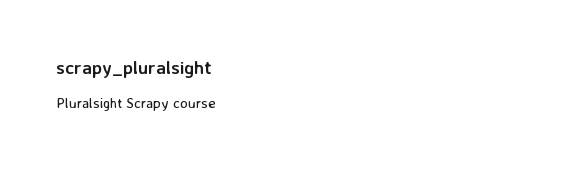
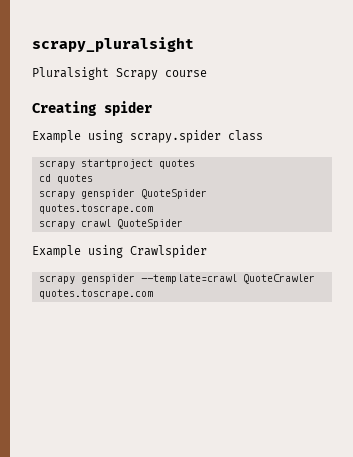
+ Creating spider
+ Example using scrapy.spider class
+ scrapy startproject quotes
+ cd quotes
+ scrapy genspider QuoteSpider quotes.toscrape.com
+ scrapy crawl QuoteSpider
+ Example using Crawlspider
+ scrapy genspider --template=crawl QuoteCrawler quotes.toscrape.com

